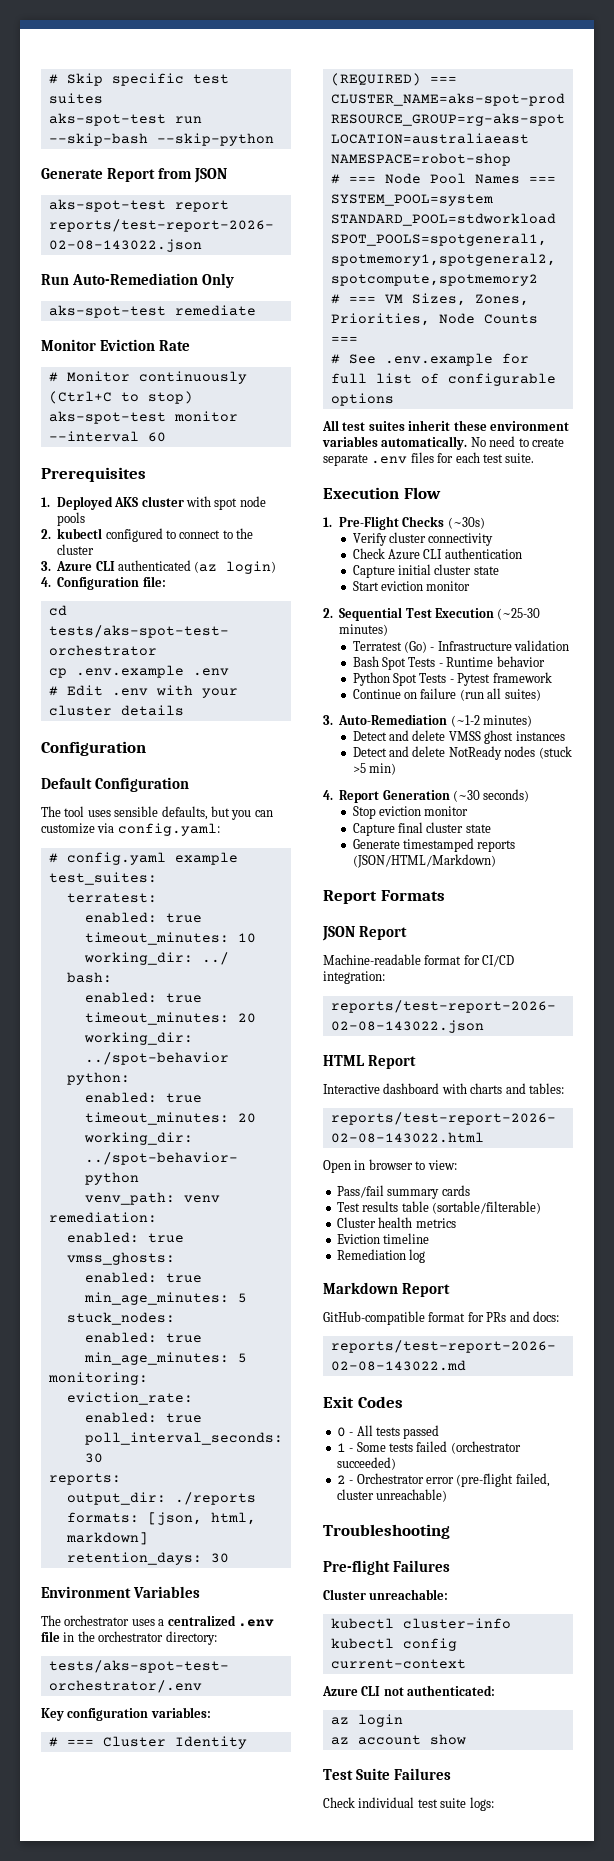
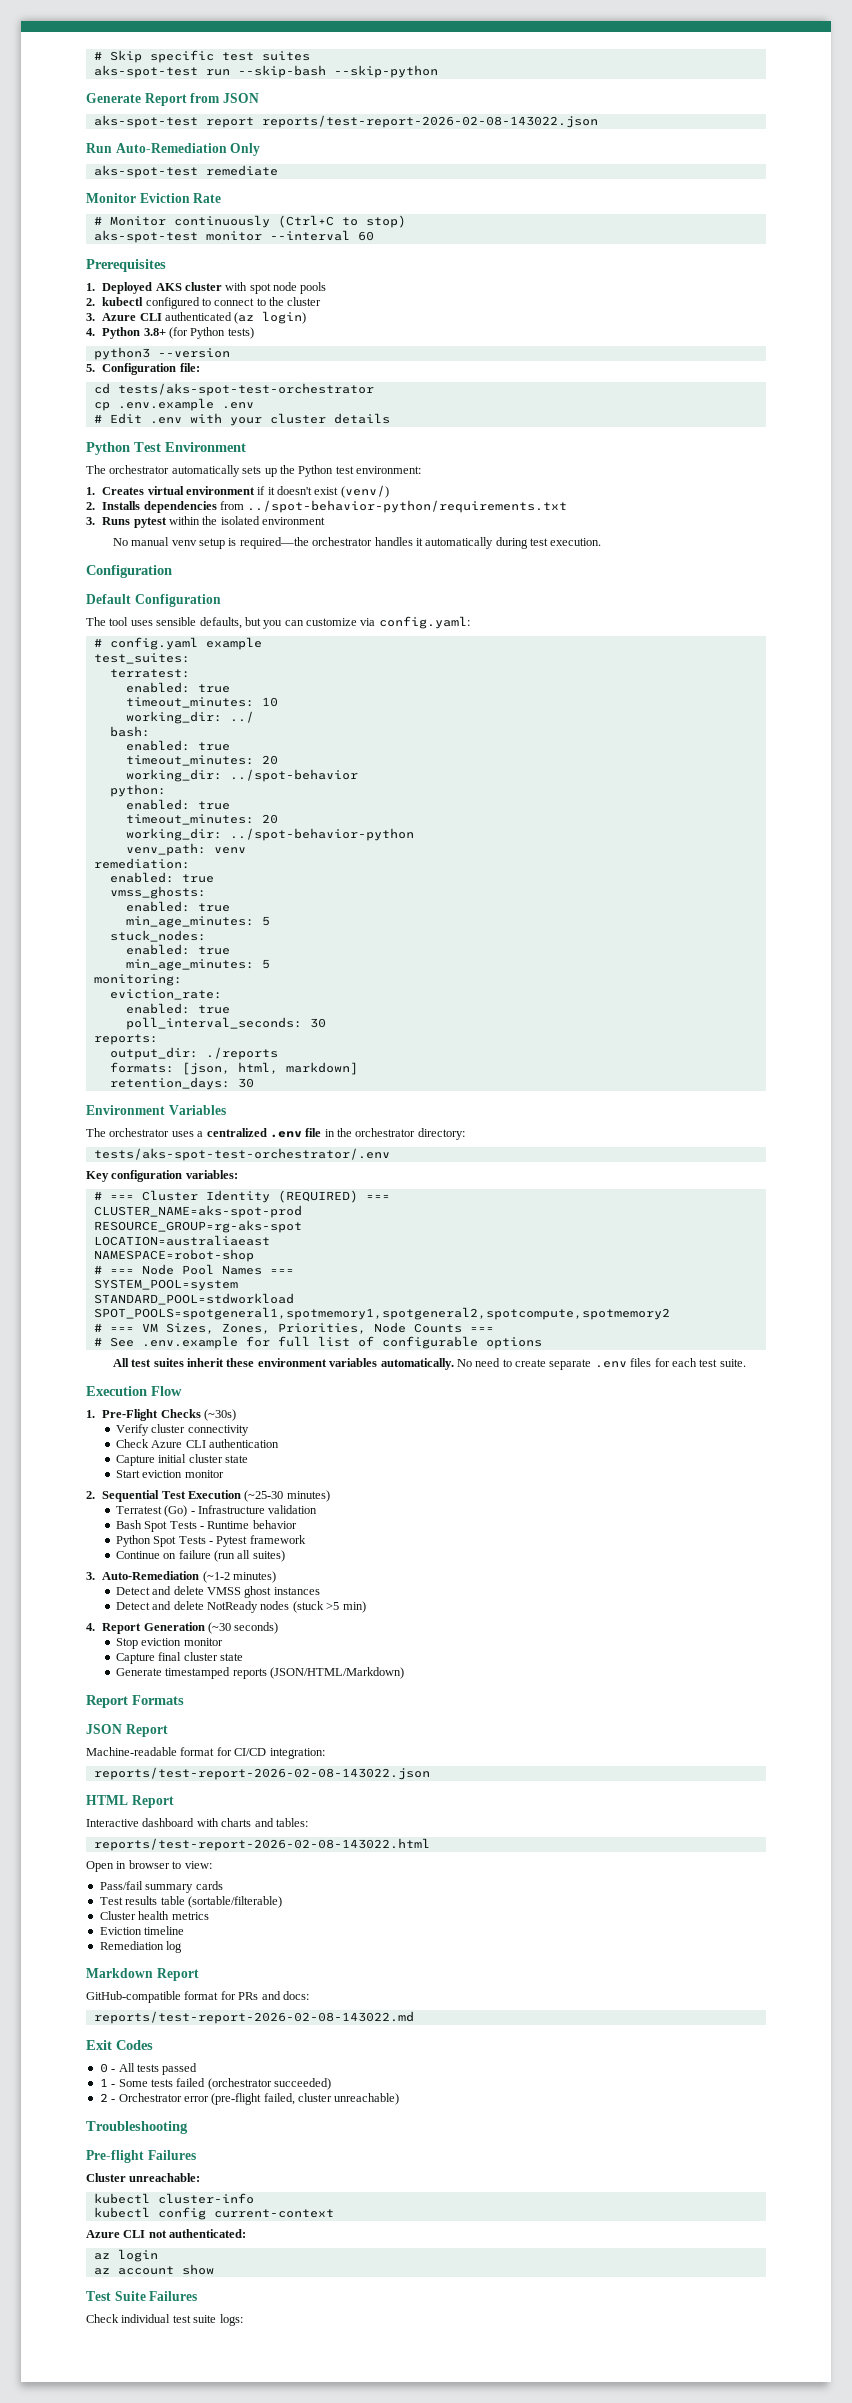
- 4. Configuration file:
+ 4. Python 3.8+ (for Python tests)
+ python3 --version
+ 5. Configuration file:
+ Python Test Environment
+ The orchestrator automatically sets up the Python test environment:
+ 1. Creates virtual environment if it doesn't exist (venv/)
+ 2. Installs dependencies from ../spot-behavior-python/requirements.txt
+ 3. Runs pytest within the isolated environment
+ No manual venv setup is required—the orchestrator handles it automatically during test execution.

